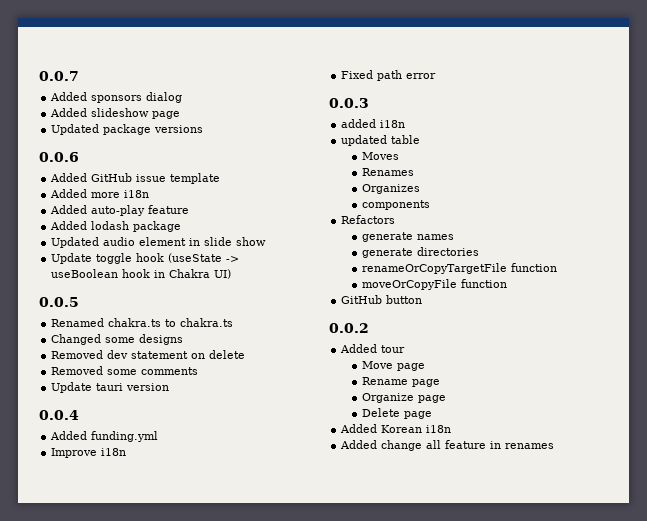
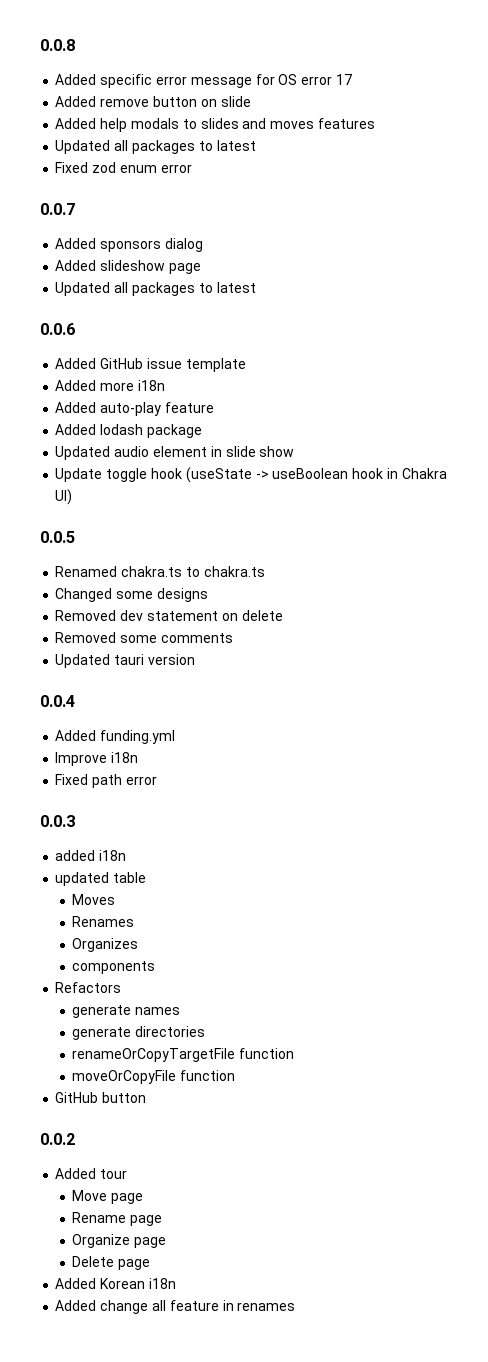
+ 0.0.8
+ Added specific error message for OS error 17
+ Added remove button on slide
+ Added help modals to slides and moves features
+ Updated all packages to latest
+ Fixed zod enum error
  Added slideshow page
- Updated package versions
+ Updated all packages to latest
- Update tauri version
+ Updated tauri version

